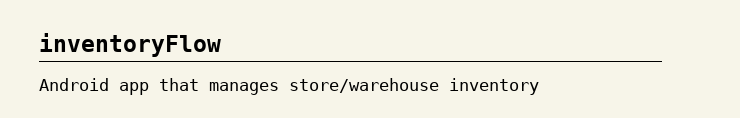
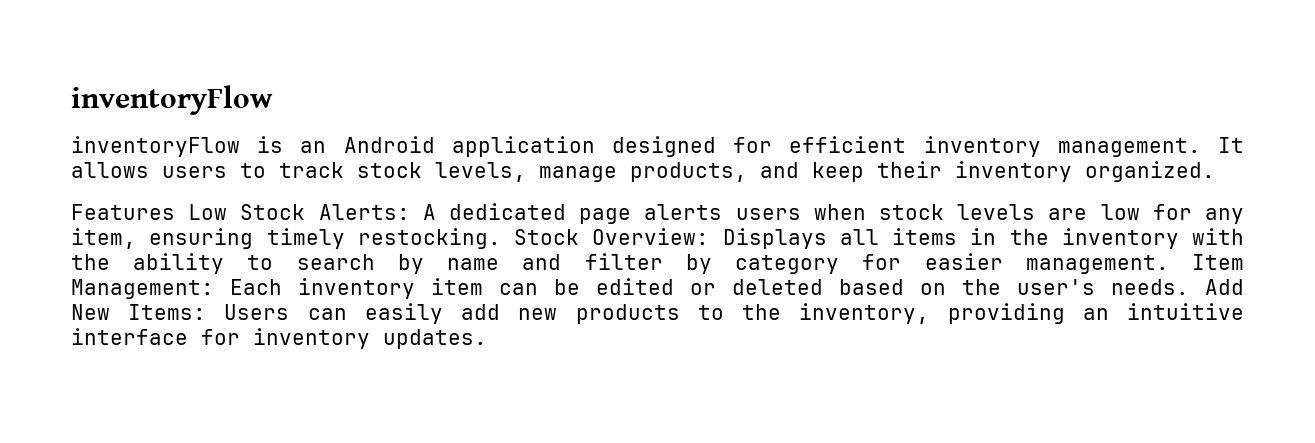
- Android app that manages store/warehouse inventory
+ inventoryFlow is an Android application designed for efficient inventory management. It allows users to track stock levels, manage products, and keep their inventory organized.
+ Features Low Stock Alerts: A dedicated page alerts users when stock levels are low for any item, ensuring timely restocking. Stock Overview: Displays all items in the inventory with the ability to search by name and filter by category for easier management. Item Management: Each inventory item can be edited or deleted based on the user's needs. Add New Items: Users can easily add new products to the inventory, providing an intuitive interface for inventory updates.

